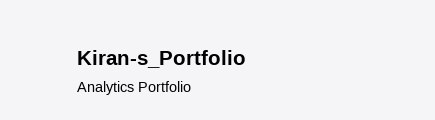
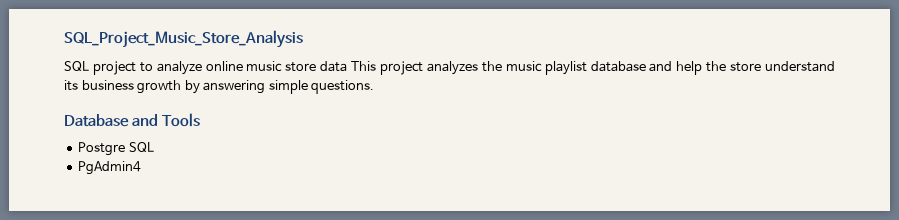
- Kiran-s_Portfolio
- Analytics Portfolio
+ SQL_Project_Music_Store_Analysis
+ SQL project to analyze online music store data This project analyzes the music playlist database and help the store understand its business growth by answering simple questions.
+ Database and Tools
+ Postgre SQL
+ PgAdmin4

